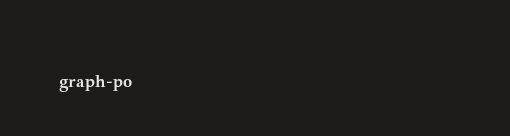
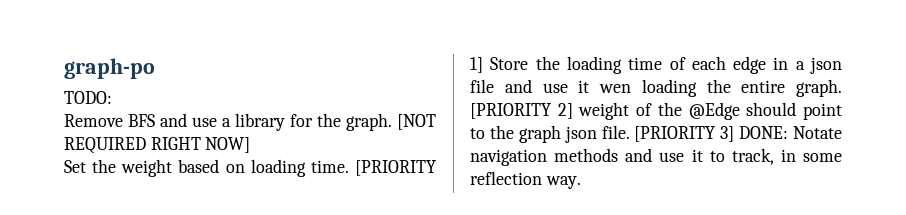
+ TODO:
+ Remove BFS and use a library for the graph. [NOT REQUIRED RIGHT NOW]
+ Set the weight based on loading time. [PRIORITY 1] Store the loading time of each edge in a json file and use it wen loading the entire graph. [PRIORITY 2] weight of the @Edge should point to the graph json file. [PRIORITY 3] DONE: Notate navigation methods and use it to track, in some reflection way.

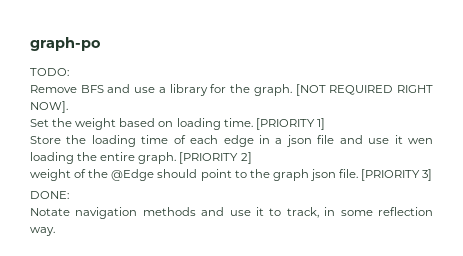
- [NOT REQUIRED RIGHT NOW]
+ [NOT REQUIRED RIGHT NOW].
- [PRIORITY 1] Store the loading time of each edge in a json file and use it wen loading the entire graph.
+ [PRIORITY 1]
+ Store the loading time of each edge in a json file and use it wen loading the entire graph.
- [PRIORITY 2] weight of the @Edge should point to the graph json file.
+ [PRIORITY 2]
+ weight of the @Edge should point to the graph json file.
- [PRIORITY 3] DONE: Notate navigation methods and use it to track, in some reflection way.
+ [PRIORITY 3]
+ DONE:
+ Notate navigation methods and use it to track, in some reflection way.

